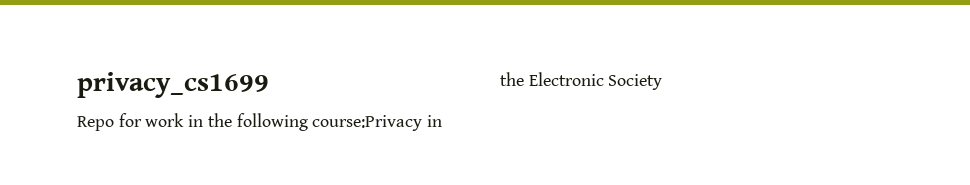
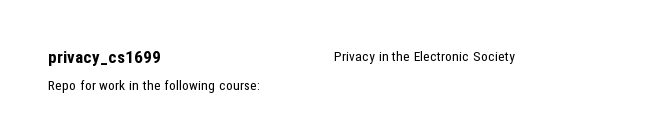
- Repo for work in the following course:Privacy in the Electronic Society
+ Repo for work in the following course: Privacy in the Electronic Society

